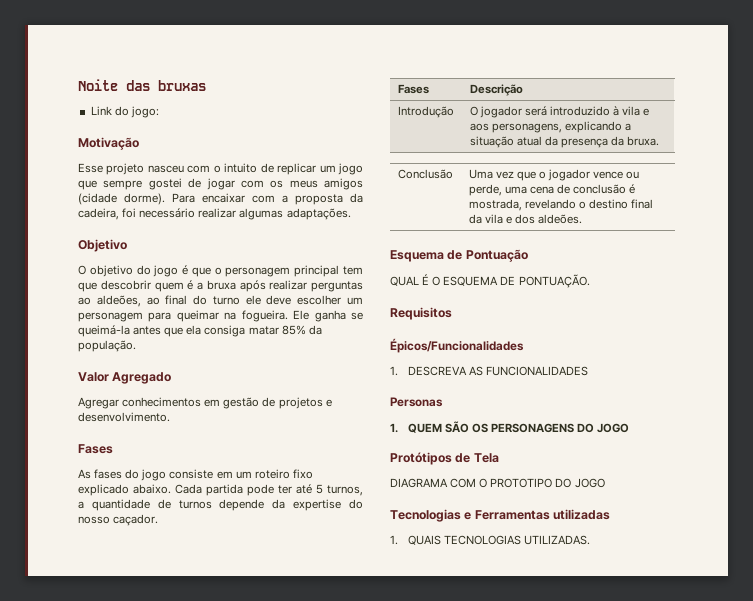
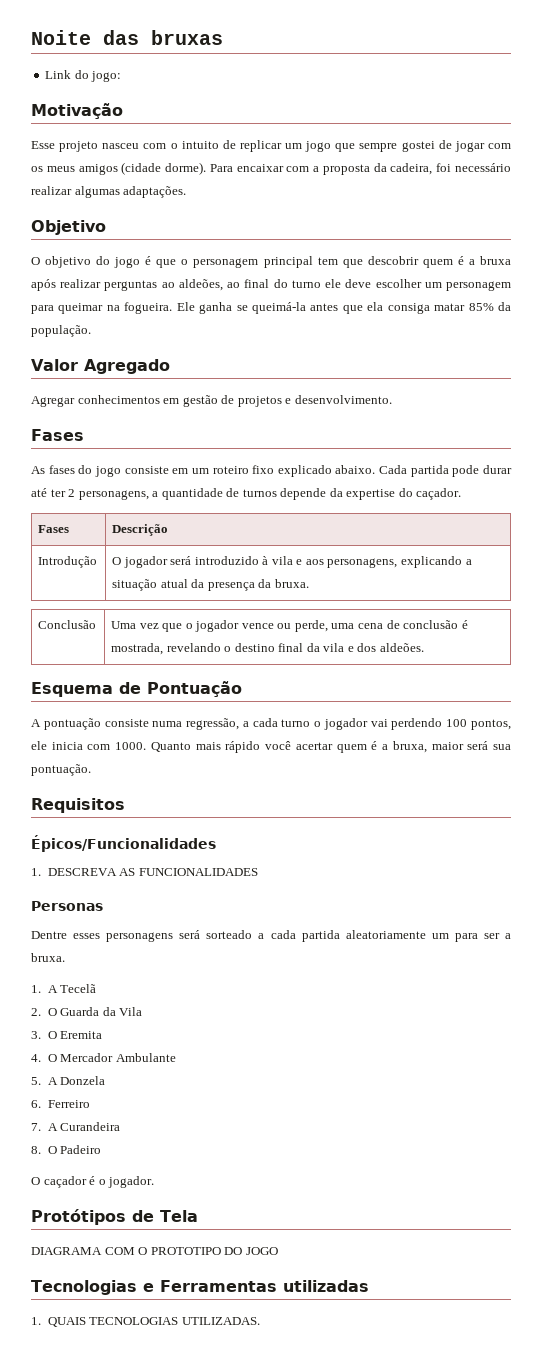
- Cada partida pode ter até 5 turnos, a quantidade de turnos depende da expertise do nosso caçador.
+ Cada partida pode durar até ter 2 personagens, a quantidade de turnos depende da expertise do caçador.
- QUAL É O ESQUEMA DE PONTUAÇÃO.
+ A pontuação consiste numa regressão, a cada turno o jogador vai perdendo 100 pontos, ele inicia com 1000. Quanto mais rápido você acertar quem é a bruxa, maior será sua pontuação.
- 1. QUEM SÃO OS PERSONAGENS DO JOGO
+ Dentre esses personagens será sorteado a cada partida aleatoriamente um para ser a bruxa.
+ 1. A Tecelã
+ 2. O Guarda da Vila
+ 3. O Eremita
+ 4. O Mercador Ambulante
+ 5. A Donzela
+ 6. Ferreiro
+ 7. A Curandeira
+ 8. O Padeiro
+ O caçador é o jogador.

